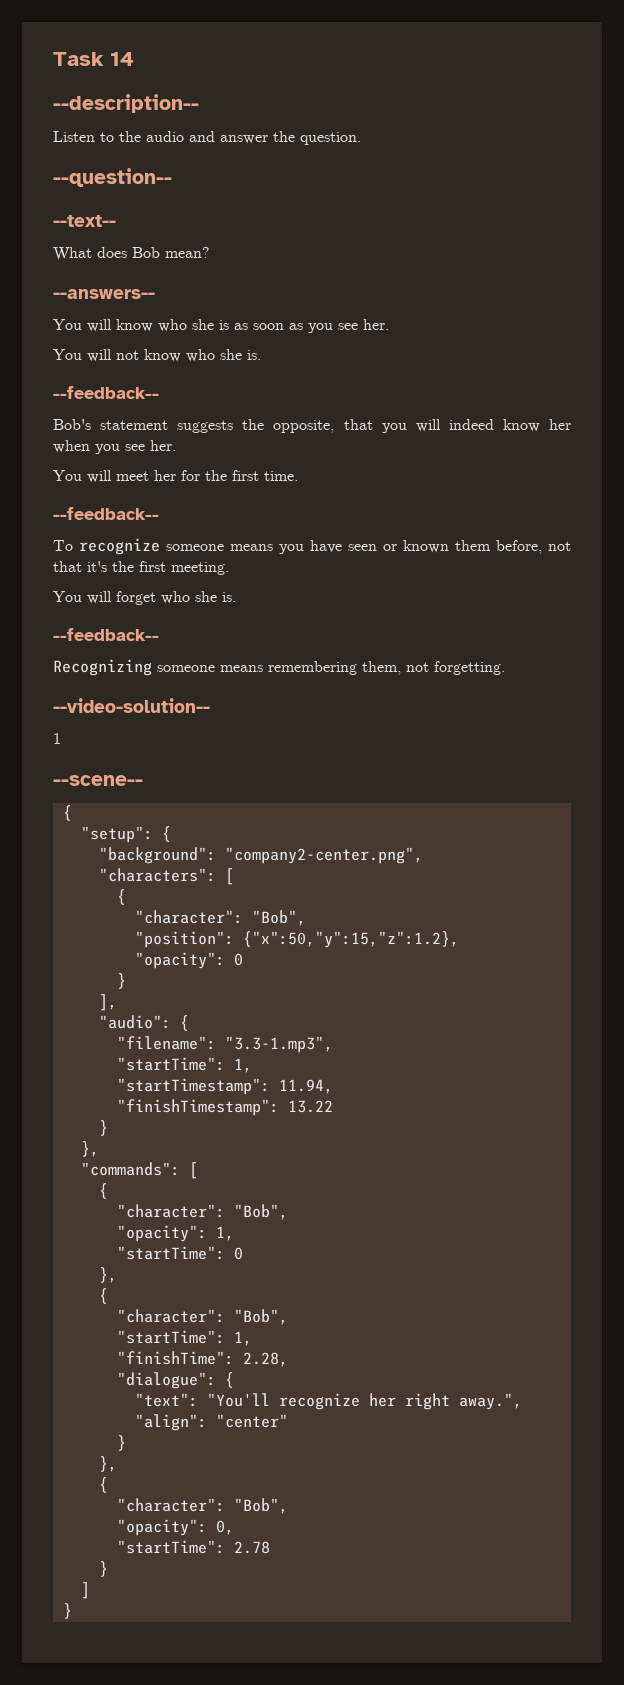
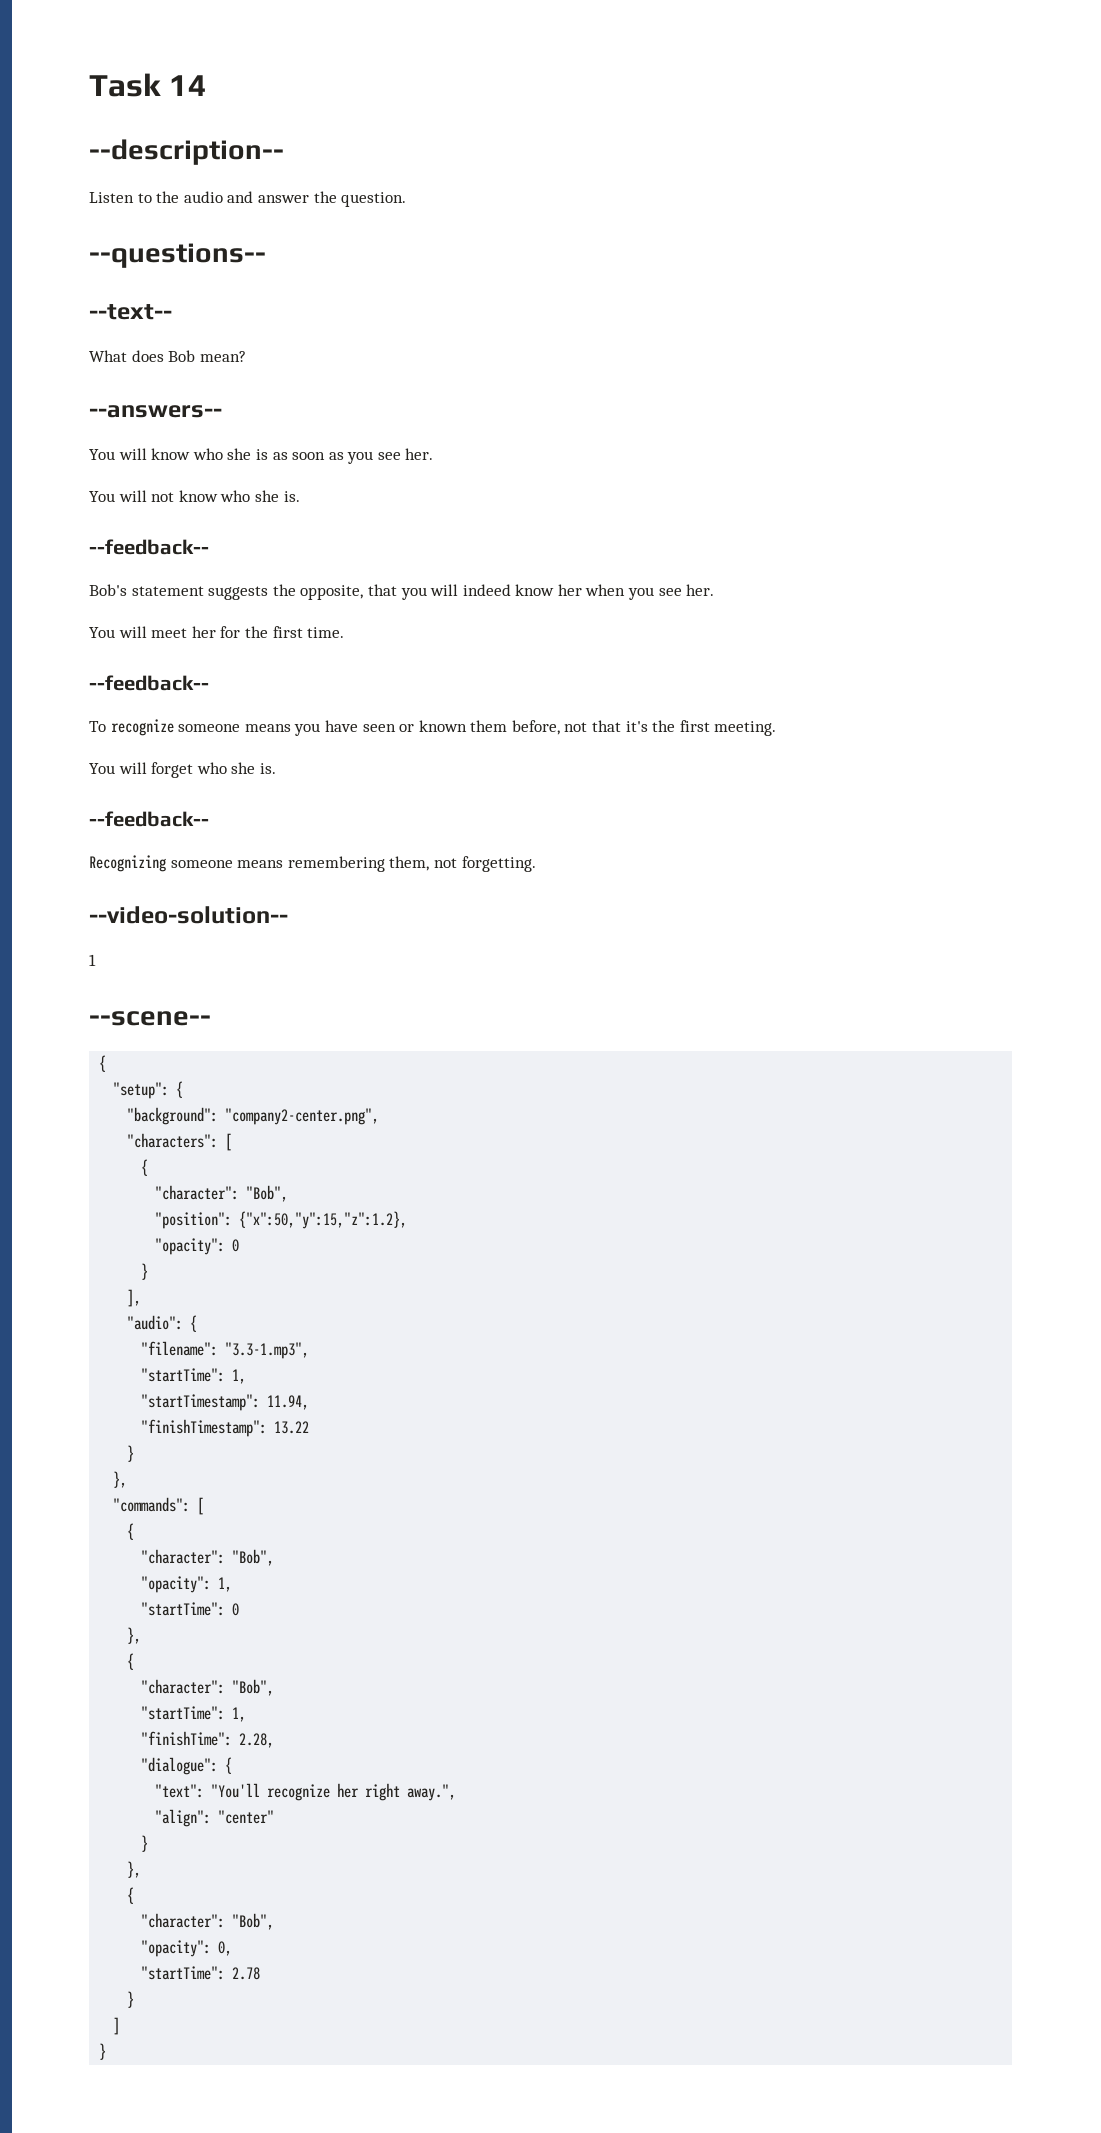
- --question--
+ --questions--

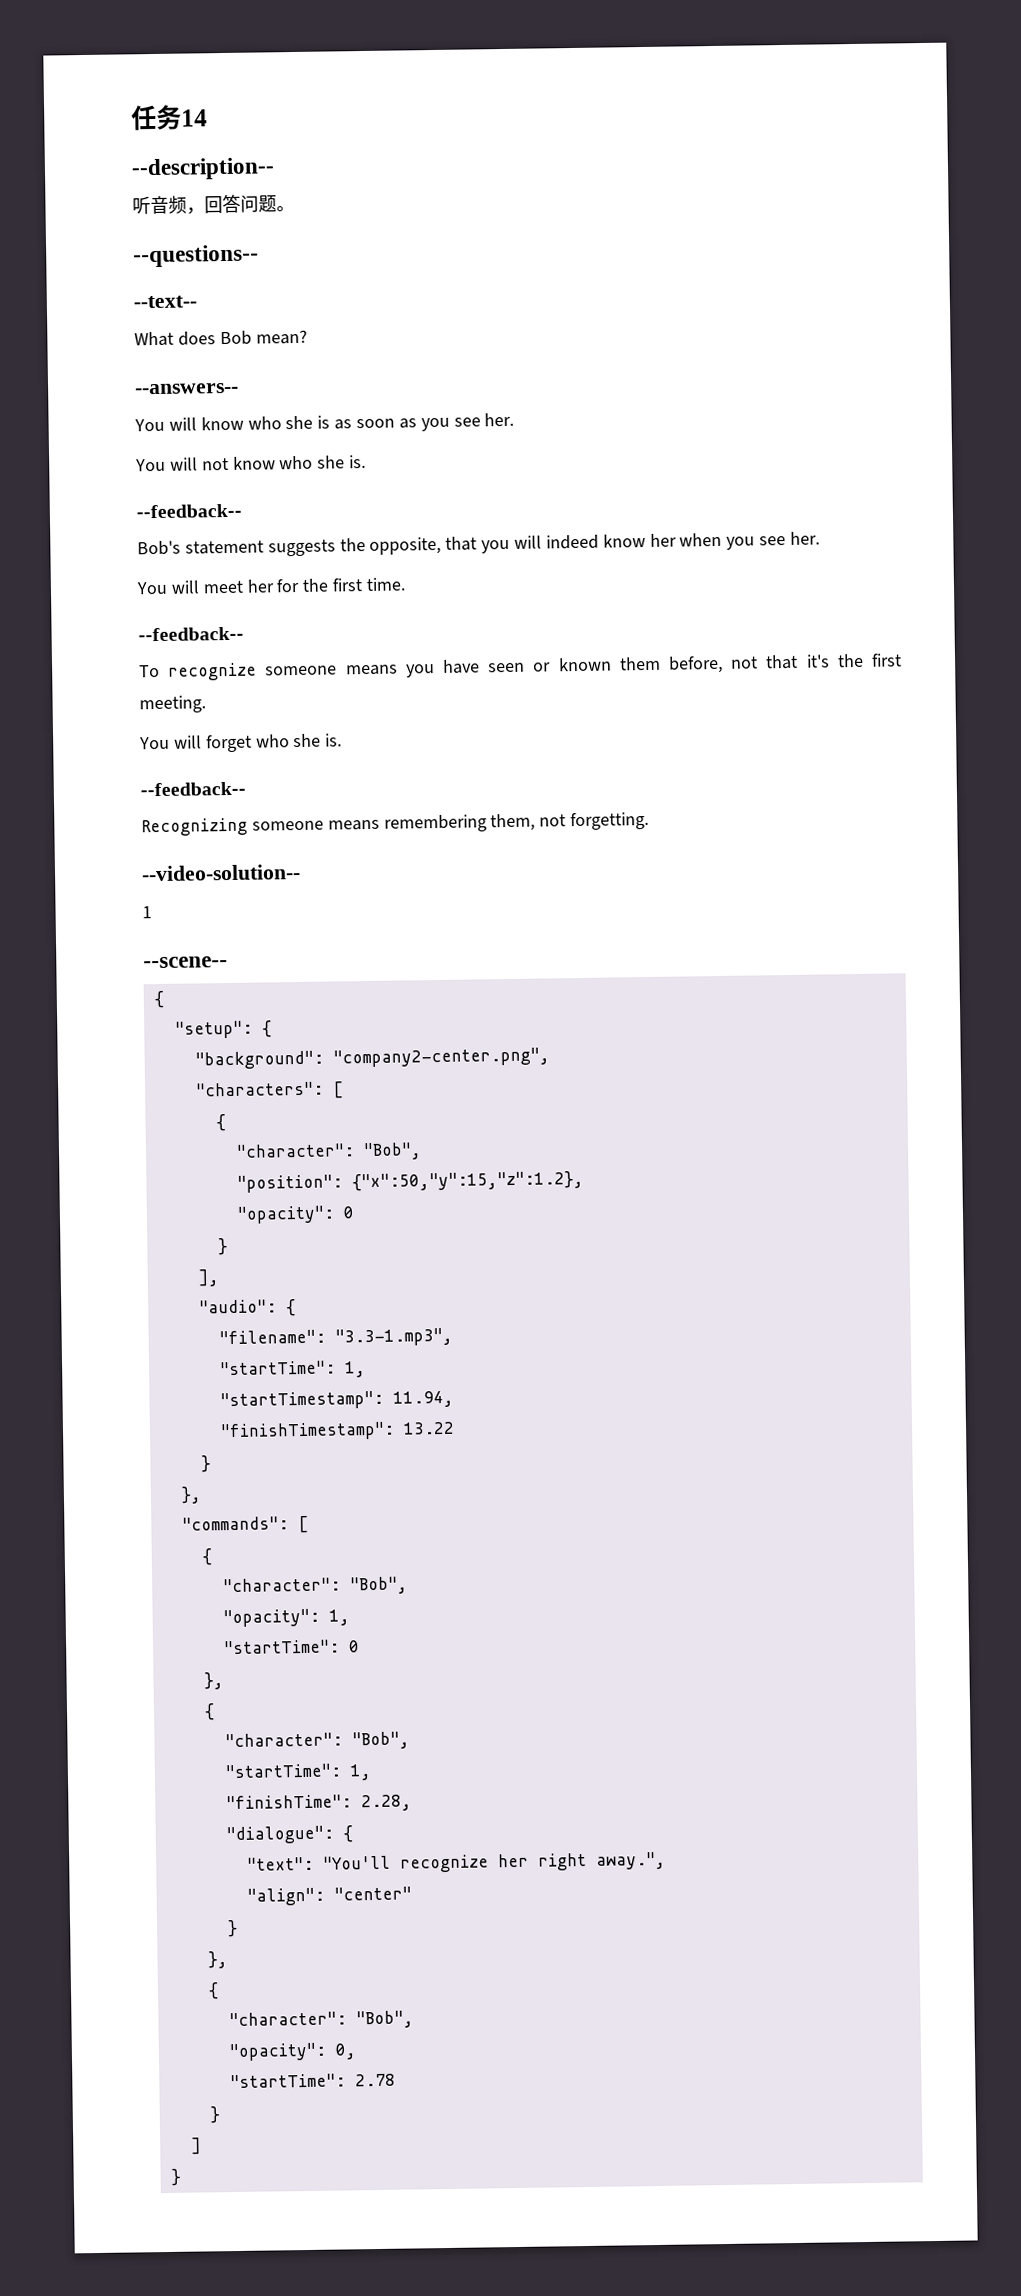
- Task 14
+ 任务14
- Listen to the audio and answer the question.
+ 听音频，回答问题。

